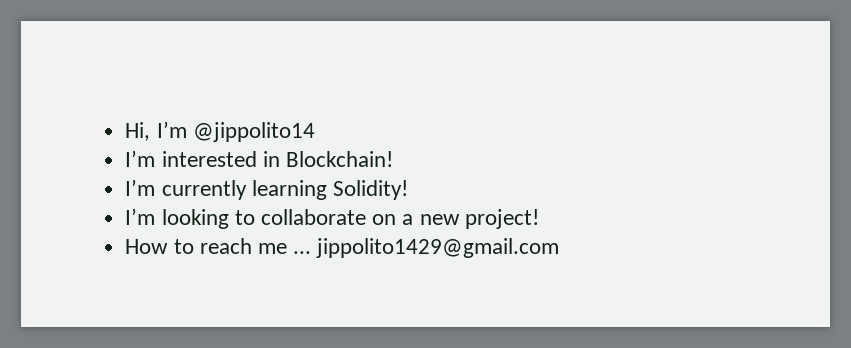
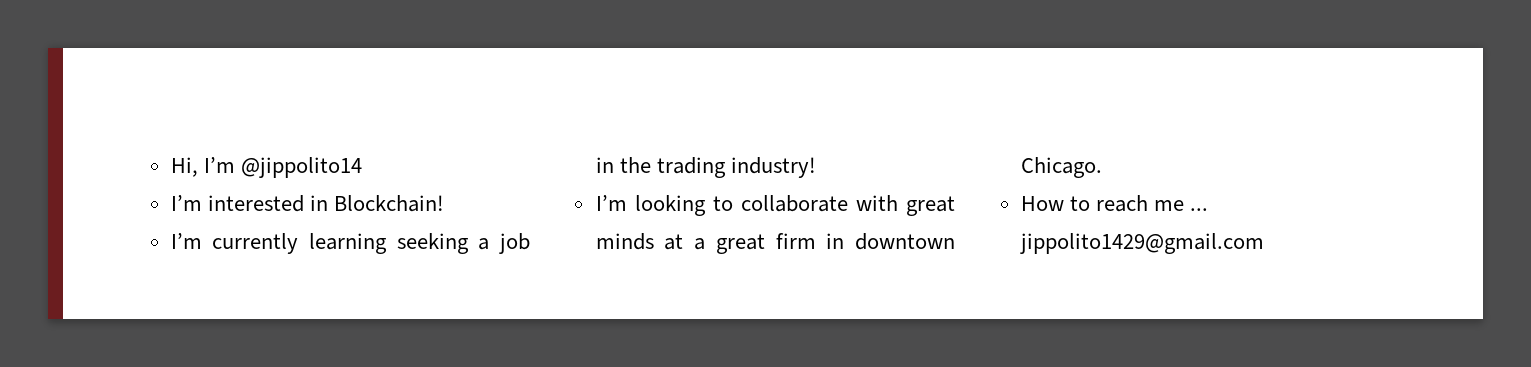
- I’m currently learning Solidity!
- I’m looking to collaborate on a new project!
+ I’m currently learning seeking a job in the trading industry!
+ I’m looking to collaborate with great minds at a great firm in downtown Chicago.

